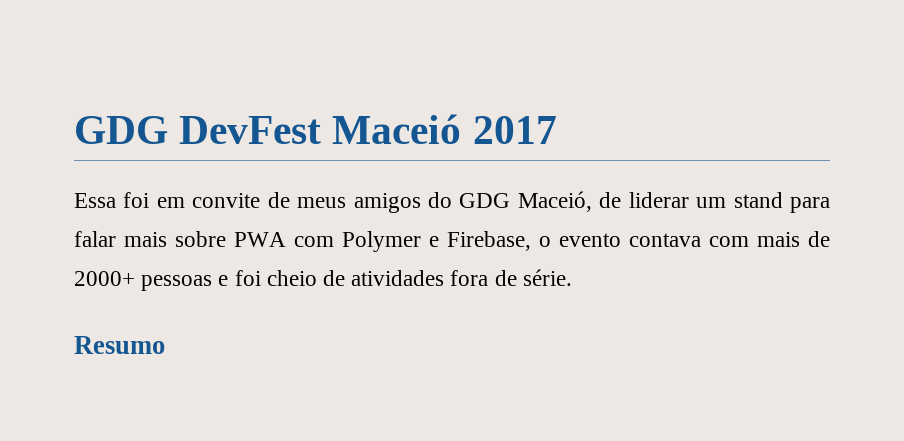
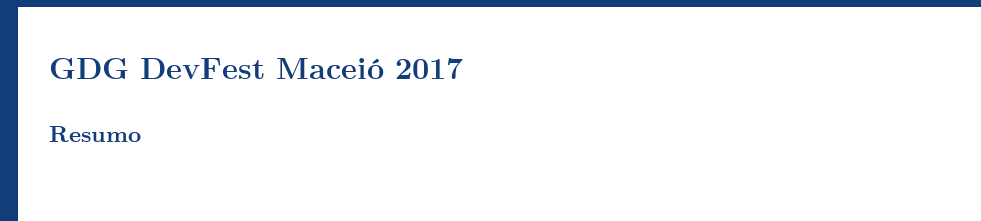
- Essa foi em convite de meus amigos do GDG Maceió, de liderar um stand para falar mais sobre PWA com Polymer e Firebase, o evento contava com mais de 2000+ pessoas e foi cheio de atividades fora de série.

